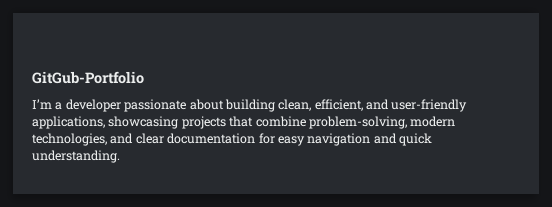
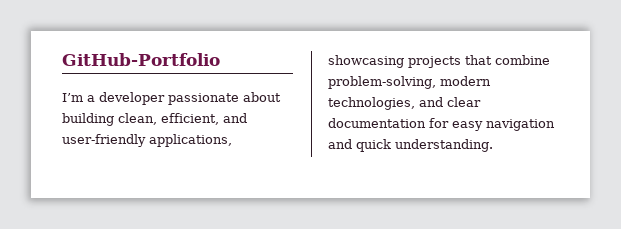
- GitGub-Portfolio
+ GitHub-Portfolio

